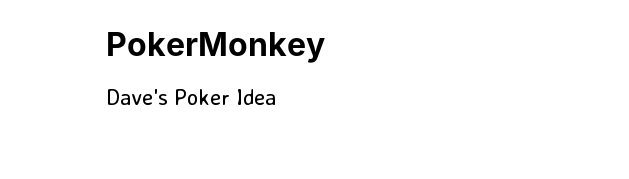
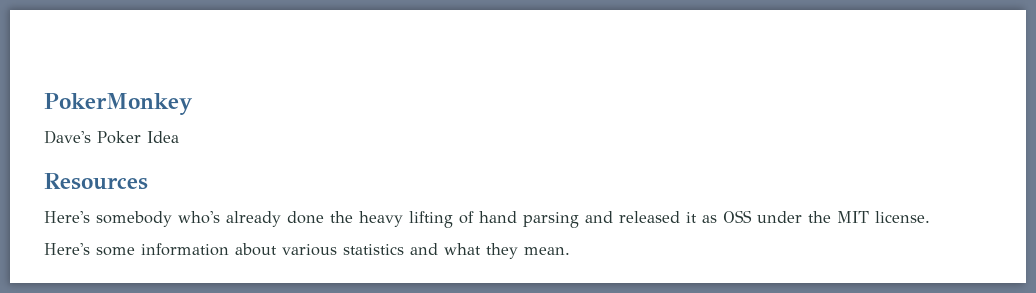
+ Resources
+ Here's somebody who's already done the heavy lifting of hand parsing and released it as OSS under the MIT license.
+ Here's some information about various statistics and what they mean.

